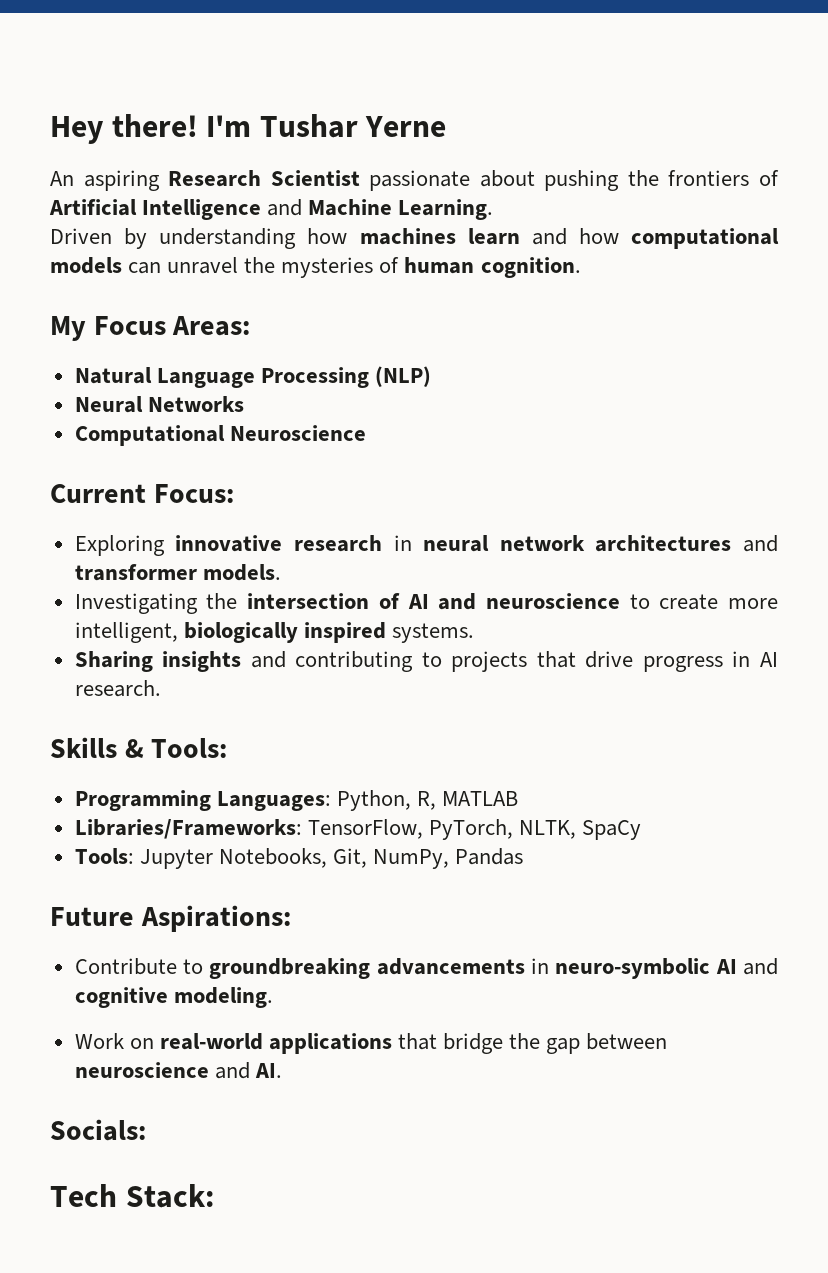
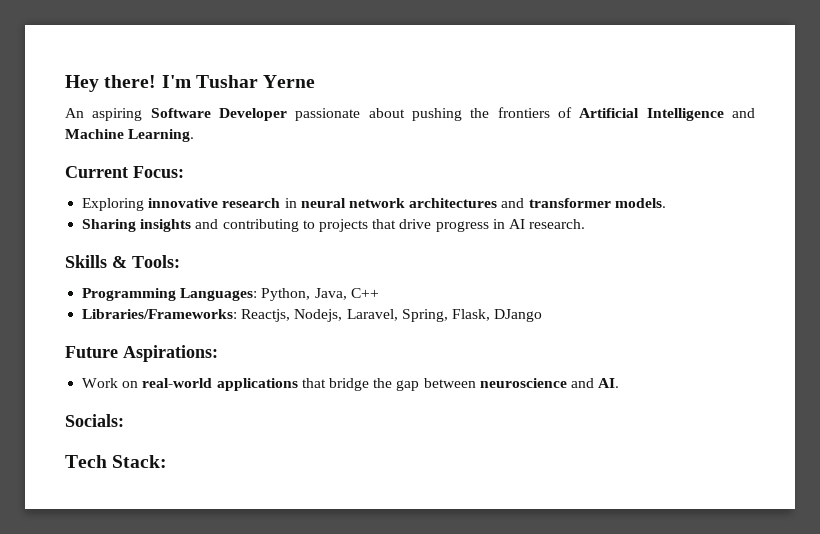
- An aspiring Research Scientist passionate about pushing the frontiers of Artificial Intelligence and Machine Learning.
+ An aspiring Software Developer passionate about pushing the frontiers of Artificial Intelligence and Machine Learning.
- Driven by understanding how machines learn and how computational models can unravel the mysteries of human cognition.
- My Focus Areas:
- Natural Language Processing (NLP)
- Neural Networks
- Computational Neuroscience
- Investigating the intersection of AI and neuroscience to create more intelligent, biologically inspired systems.
- Programming Languages: Python, R, MATLAB
+ Programming Languages: Python, Java, C++
- Libraries/Frameworks: TensorFlow, PyTorch, NLTK, SpaCy
- Tools: Jupyter Notebooks, Git, NumPy, Pandas
+ Libraries/Frameworks: Reactjs, Nodejs, Laravel, Spring, Flask, DJango
  Future Aspirations:
- Contribute to groundbreaking advancements in neuro-symbolic AI and cognitive modeling.

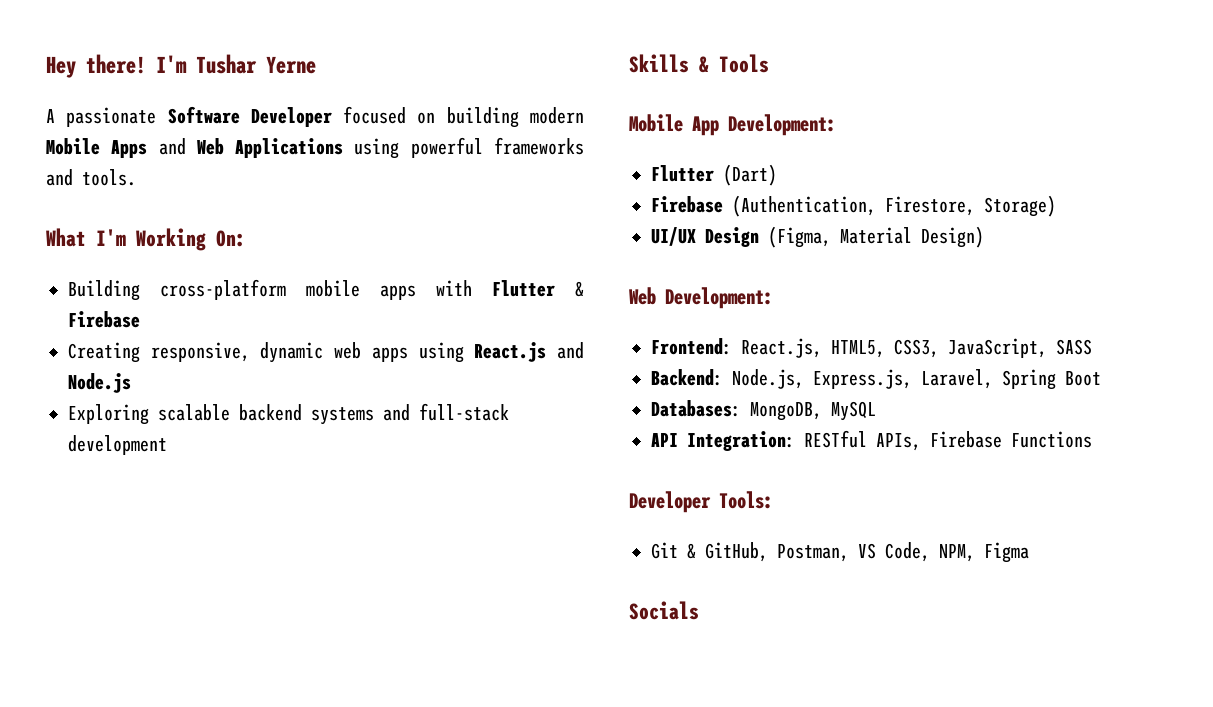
- An aspiring Software Developer passionate about pushing the frontiers of Artificial Intelligence and Machine Learning.
- Current Focus:
- Exploring innovative research in neural network architectures and transformer models.
- Sharing insights and contributing to projects that drive progress in AI research.
- Skills & Tools:
- Programming Languages: Python, Java, C++
- Libraries/Frameworks: Reactjs, Nodejs, Laravel, Spring, Flask, DJango
- Future Aspirations:
- Work on real-world applications that bridge the gap between neuroscience and AI.
- Socials:
- Tech Stack:
+ A passionate Software Developer focused on building modern Mobile Apps and Web Applications using powerful frameworks and tools.
+ What I'm Working On:
+ Building cross-platform mobile apps with Flutter & Firebase
+ Creating responsive, dynamic web apps using React.js and Node.js
+ Exploring scalable backend systems and full-stack development
+ Skills & Tools
+ Mobile App Development:
+ Flutter (Dart)
+ Firebase (Authentication, Firestore, Storage)
+ UI/UX Design (Figma, Material Design)
+ Web Development:
+ Frontend: React.js, HTML5, CSS3, JavaScript, SASS
+ Backend: Node.js, Express.js, Laravel, Spring Boot
+ Databases: MongoDB, MySQL
+ API Integration: RESTful APIs, Firebase Functions
+ Developer Tools:
+ Git & GitHub, Postman, VS Code, NPM, Figma
+ Socials

